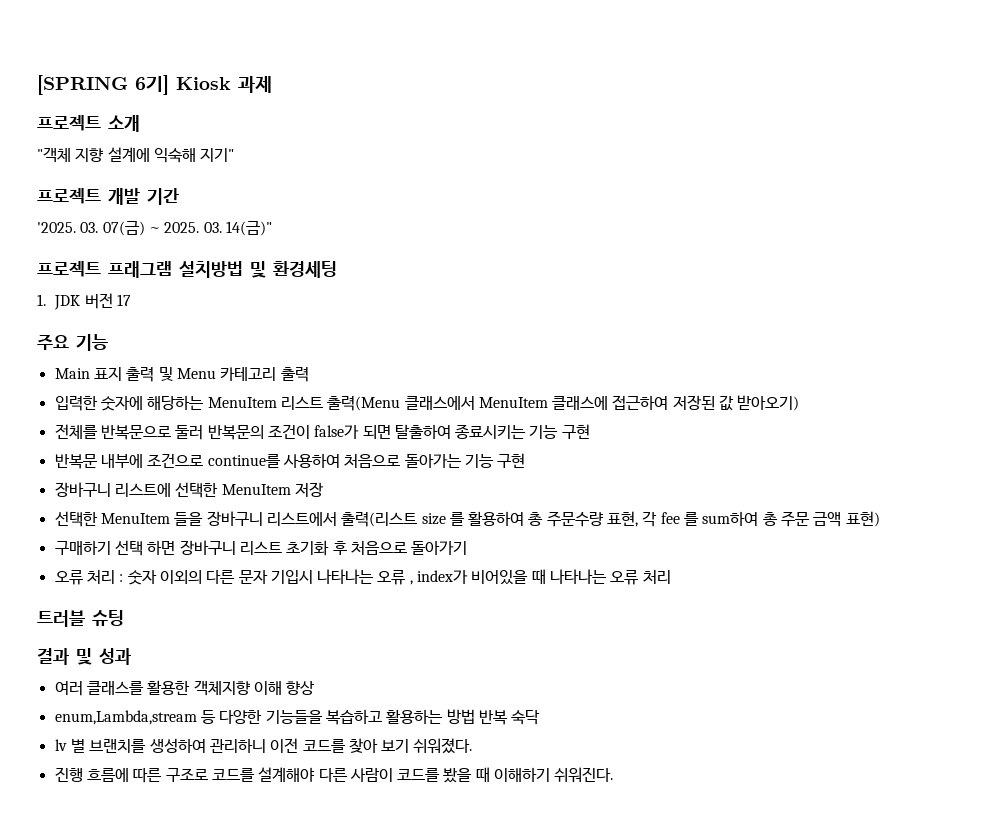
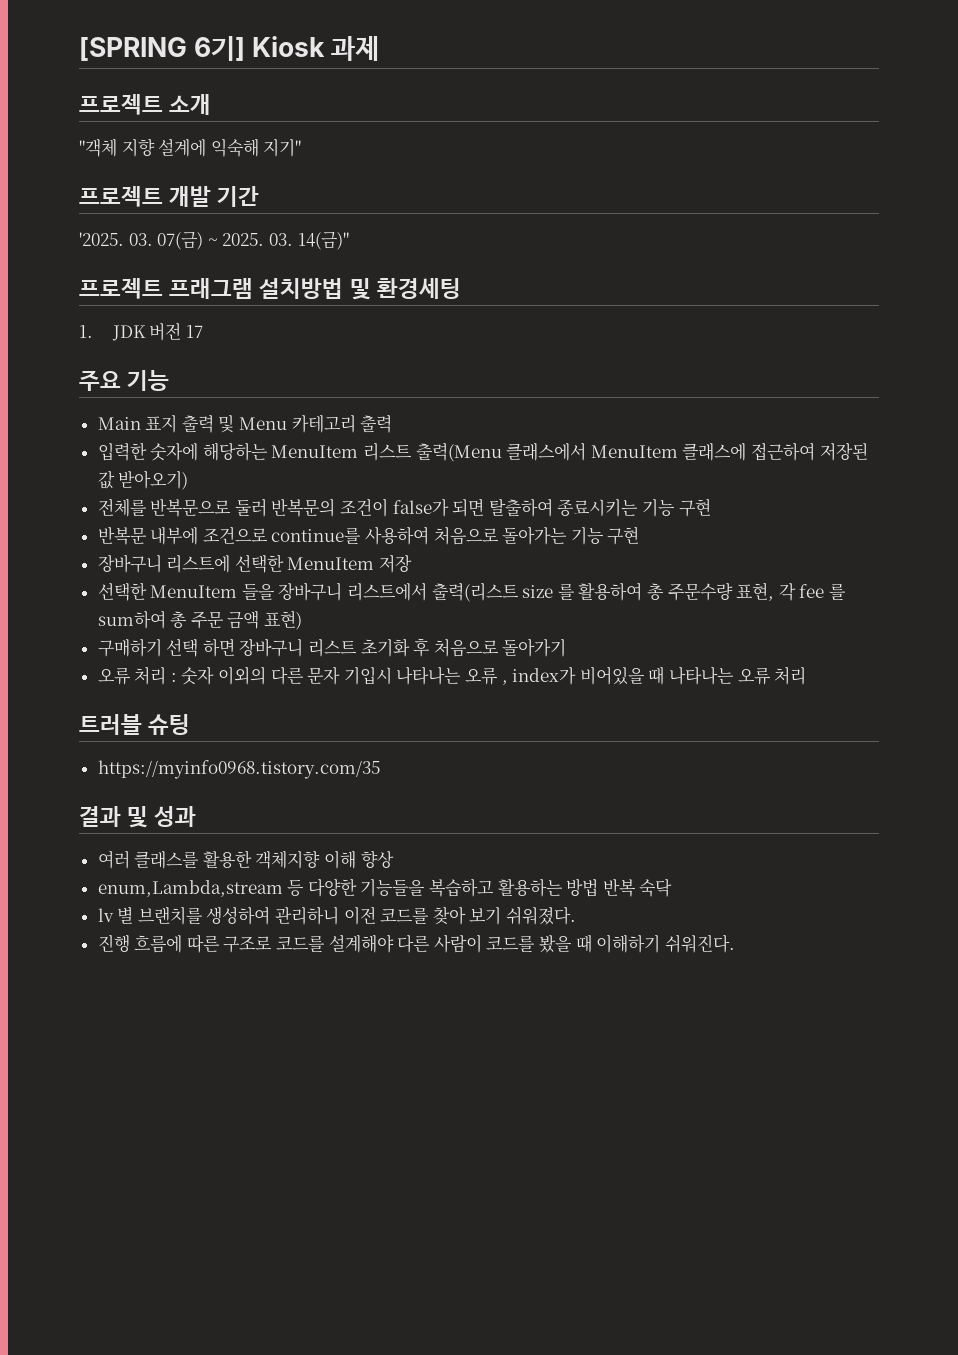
+ https://myinfo0968.tistory.com/35

